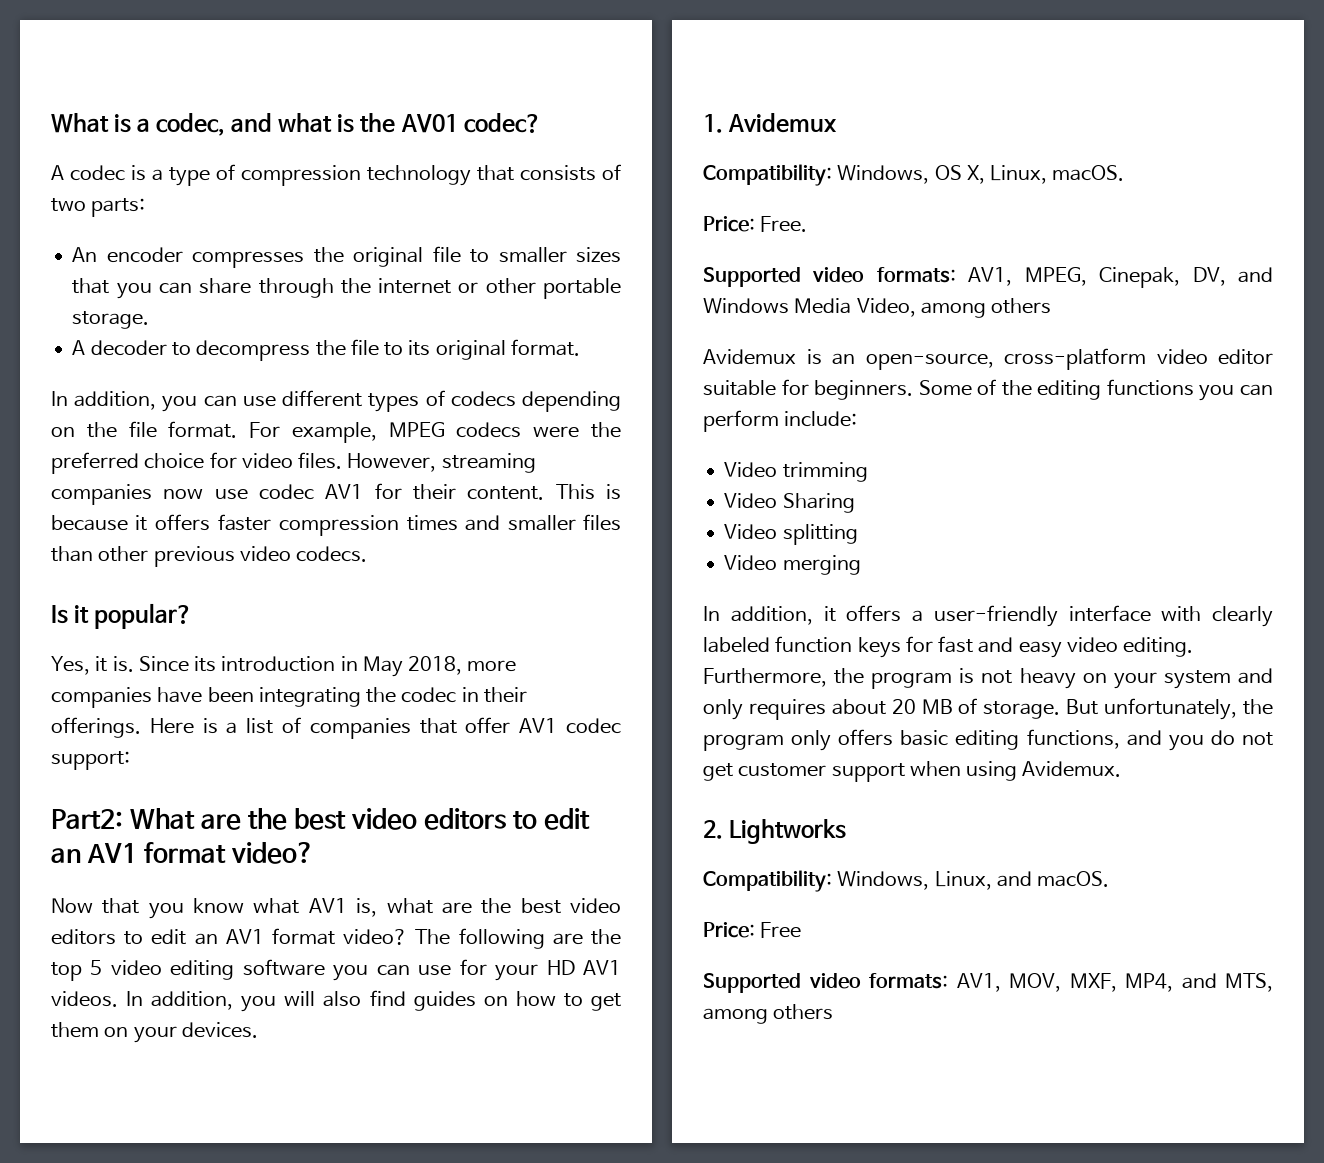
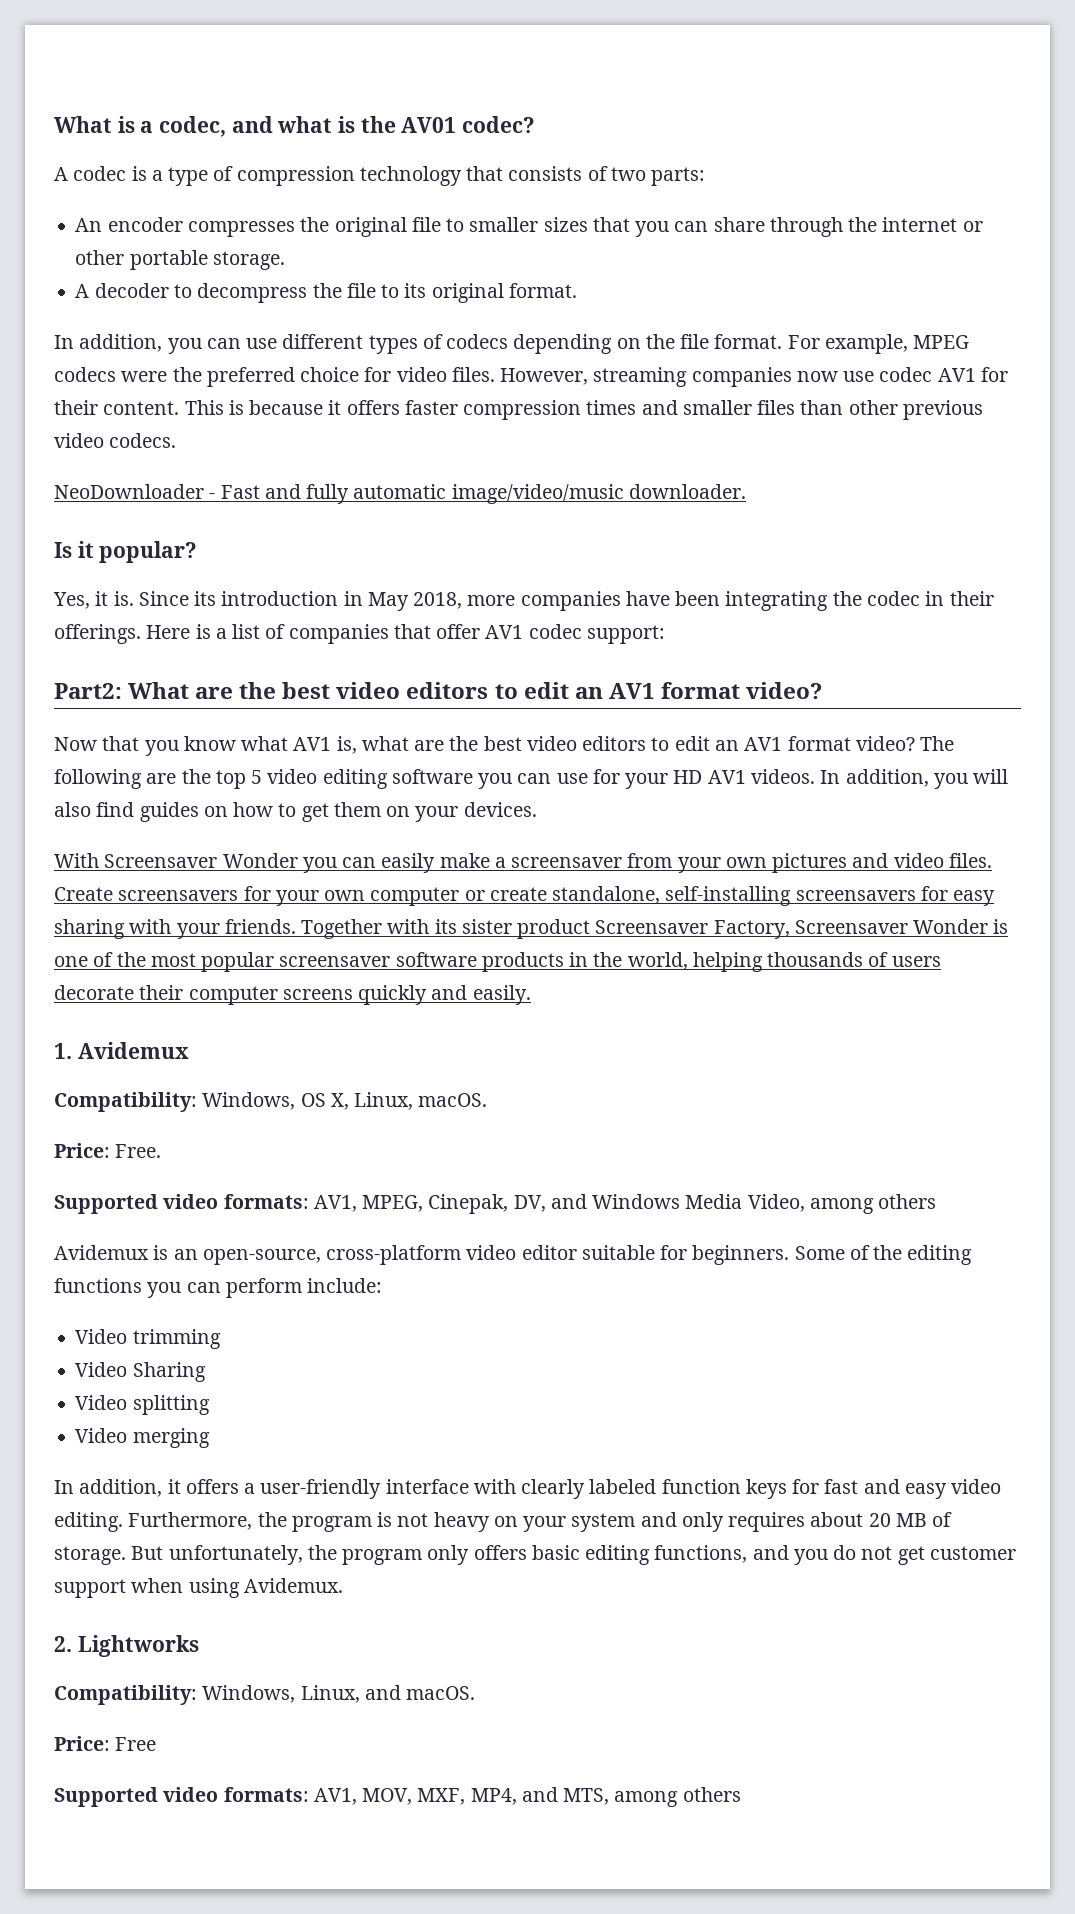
+ NeoDownloader - Fast and fully automatic image/video/music downloader.
+ With Screensaver Wonder you can easily make a screensaver from your own pictures and video files. Create screensavers for your own computer or create standalone, self-installing screensavers for easy sharing with your friends. Together with its sister product Screensaver Factory, Screensaver Wonder is one of the most popular screensaver software products in the world, helping thousands of users decorate their computer screens quickly and easily.

